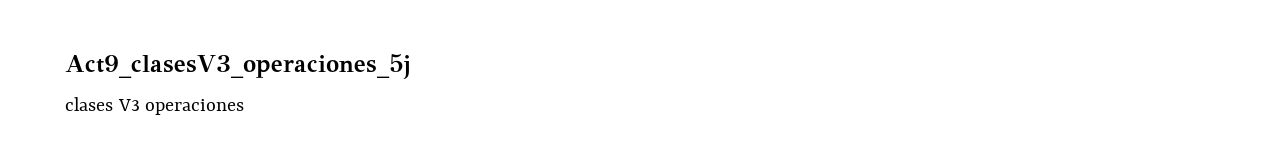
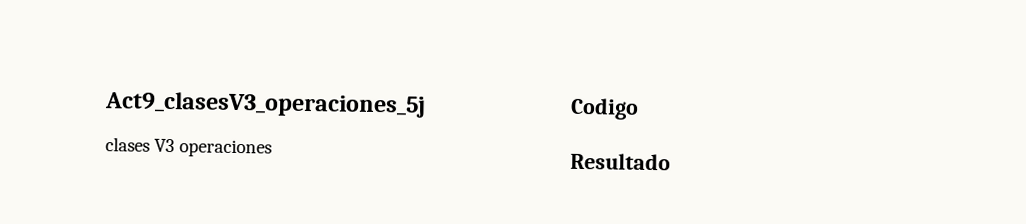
+ Codigo
+ Resultado

